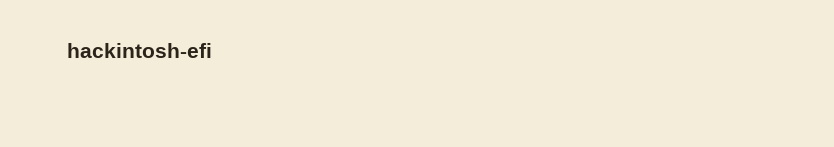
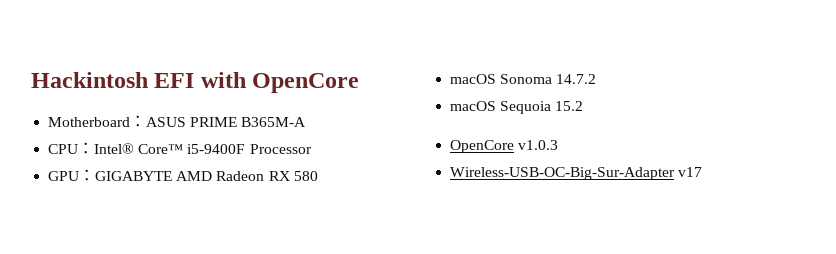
- hackintosh-efi
+ Hackintosh EFI with OpenCore
+ Motherboard：ASUS PRIME B365M-A
+ CPU：Intel® Core™ i5-9400F Processor
+ GPU：GIGABYTE AMD Radeon RX 580
+ macOS Sonoma 14.7.2
+ macOS Sequoia 15.2
+ OpenCore v1.0.3
+ Wireless-USB-OC-Big-Sur-Adapter v17

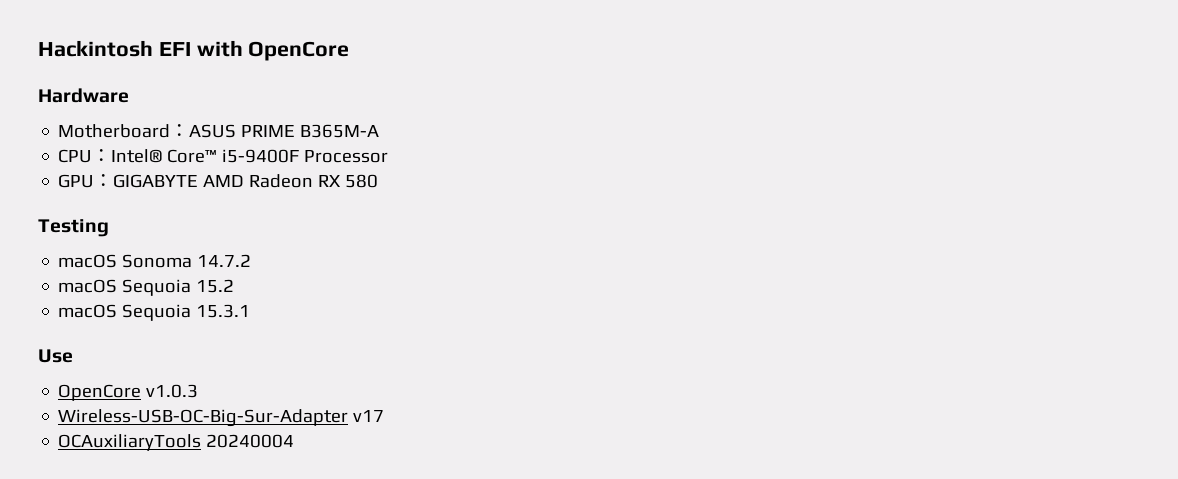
+ Hardware
+ Testing
+ macOS Sequoia 15.3.1
+ Use
+ OCAuxiliaryTools 20240004

